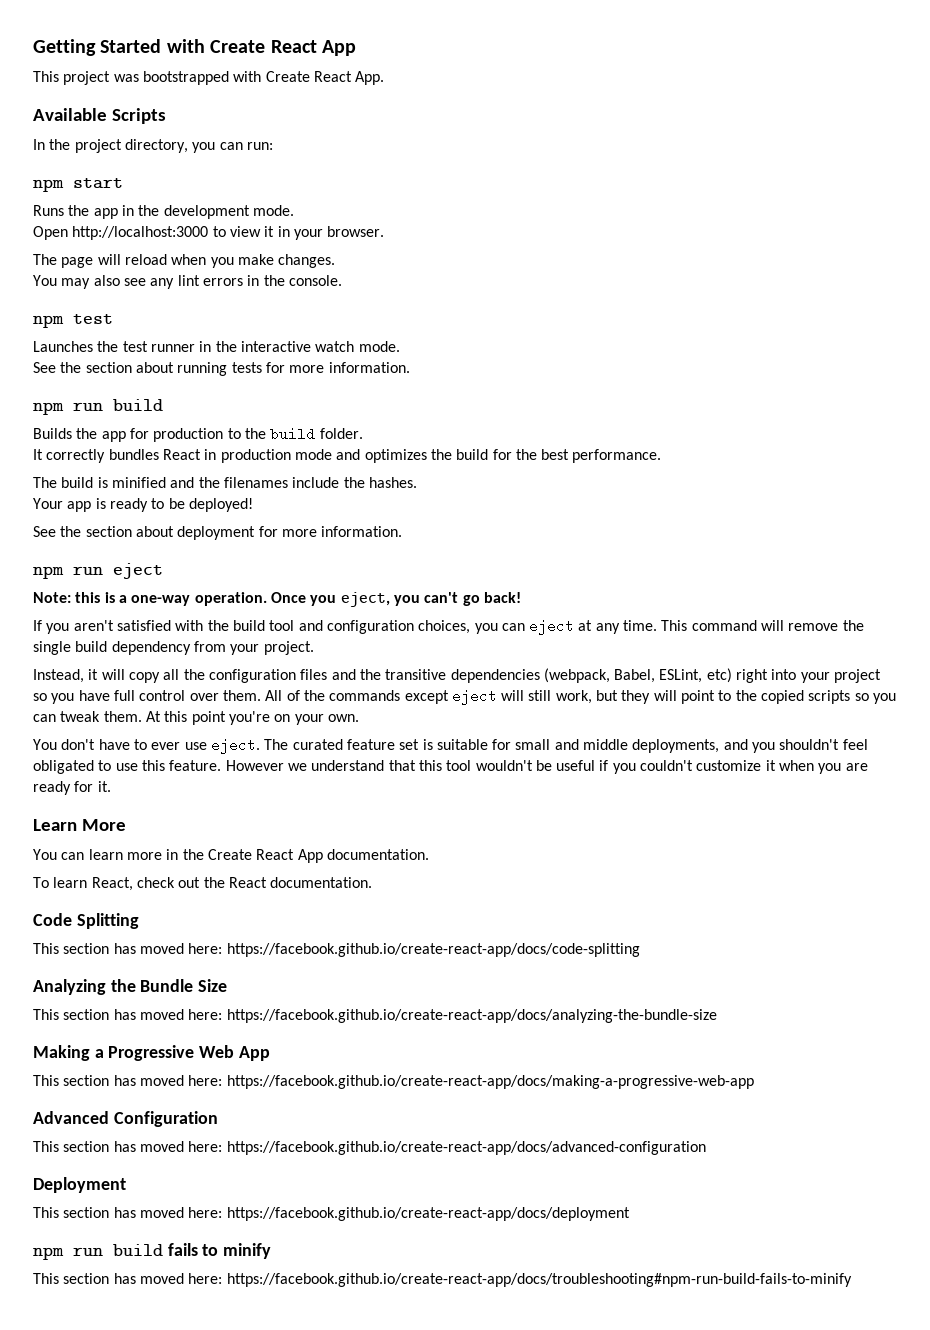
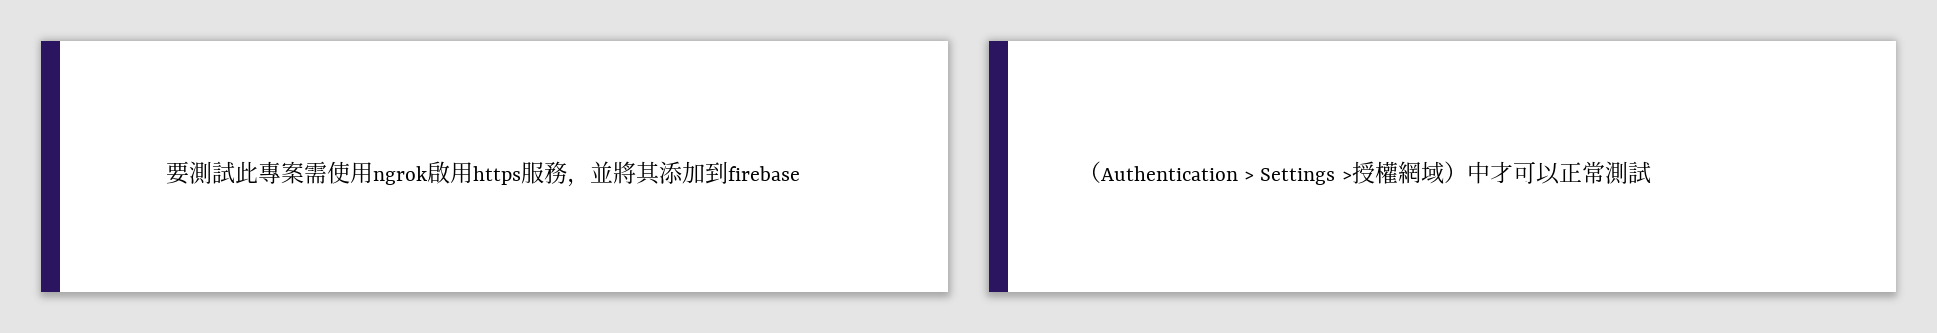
- Getting Started with Create React App
- This project was bootstrapped with Create React App.
- Available Scripts
- In the project directory, you can run:
- npm start
- Runs the app in the development mode.
- Open http://localhost:3000 to view it in your browser.
- The page will reload when you make changes.
- You may also see any lint errors in the console.
- npm test
- Launches the test runner in the interactive watch mode.
- See the section about running tests for more information.
- npm run build
- Builds the app for production to the build folder.
- It correctly bundles React in production mode and optimizes the build for the best performance.
- The build is minified and the filenames include the hashes.
- Your app is ready to be deployed!
- See the section about deployment for more information.
- npm run eject
- Note: this is a one-way operation. Once you eject, you can't go back!
- If you aren't satisfied with the build tool and configuration choices, you can eject at any time. This command will remove the single build dependency from your project.
- Instead, it will copy all the configuration files and the transitive dependencies (webpack, Babel, ESLint, etc) right into your project so you have full control over them. All of the commands except eject will still work, but they will point to the copied scripts so you can tweak them. At this point you're on your own.
- You don't have to ever use eject. The curated feature set is suitable for small and middle deployments, and you shouldn't feel obligated to use this feature. However we understand that this tool wouldn't be useful if you couldn't customize it when you are ready for it.
- Learn More
- You can learn more in the Create React App documentation.
- To learn React, check out the React documentation.
- Code Splitting
- This section has moved here: https://facebook.github.io/create-react-app/docs/code-splitting
- Analyzing the Bundle Size
- This section has moved here: https://facebook.github.io/create-react-app/docs/analyzing-the-bundle-size
- Making a Progressive Web App
- This section has moved here: https://facebook.github.io/create-react-app/docs/making-a-progressive-web-app
- Advanced Configuration
- This section has moved here: https://facebook.github.io/create-react-app/docs/advanced-configuration
- Deployment
- This section has moved here: https://facebook.github.io/create-react-app/docs/deployment
- npm run build fails to minify
- This section has moved here: https://facebook.github.io/create-react-app/docs/troubleshooting#npm-run-build-fails-to-minify
+ 要測試此專案需使用ngrok啟用https服務，並將其添加到firebase（Authentication > Settings >授權網域）中才可以正常測試

